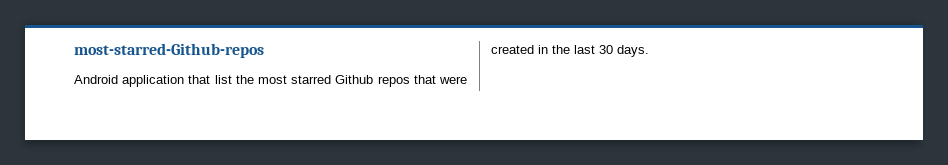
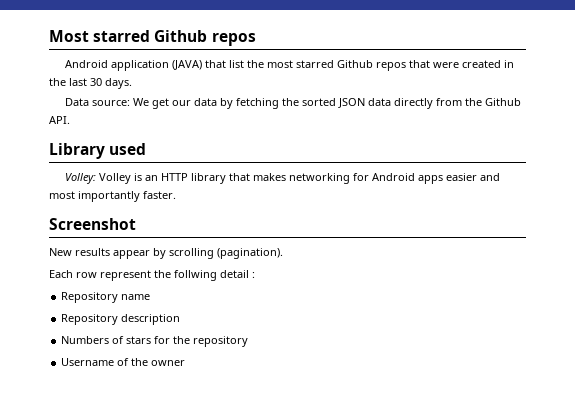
- most-starred-Github-repos
+ Most starred Github repos
- Android application that list the most starred Github repos that were created in the last 30 days.
+ Android application (JAVA) that list the most starred Github repos that were created in the last 30 days.
+ Data source: We get our data by fetching the sorted JSON data directly from the Github API.
+ Library used
+ Volley: Volley is an HTTP library that makes networking for Android apps easier and most importantly faster.
+ Screenshot
+ New results appear by scrolling (pagination).
+ Each row represent the follwing detail :
+ Repository name
+ Repository description
+ Numbers of stars for the repository
+ Username of the owner

